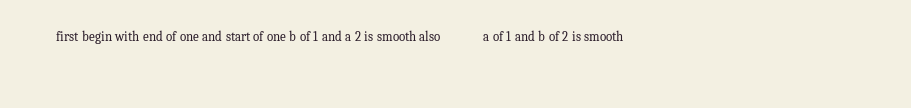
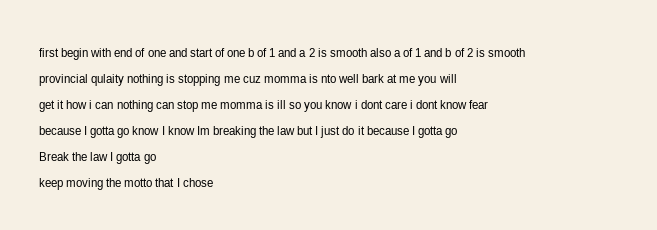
+ provincial qulaity nothing is stopping me cuz momma is nto well bark at me you will
+ get it how i can nothing can stop me momma is ill so you know i dont care i dont know fear
+ because I gotta go know I know Im breaking the law but I just do it because I gotta go
+ Break the law I gotta go
+ keep moving the motto that I chose

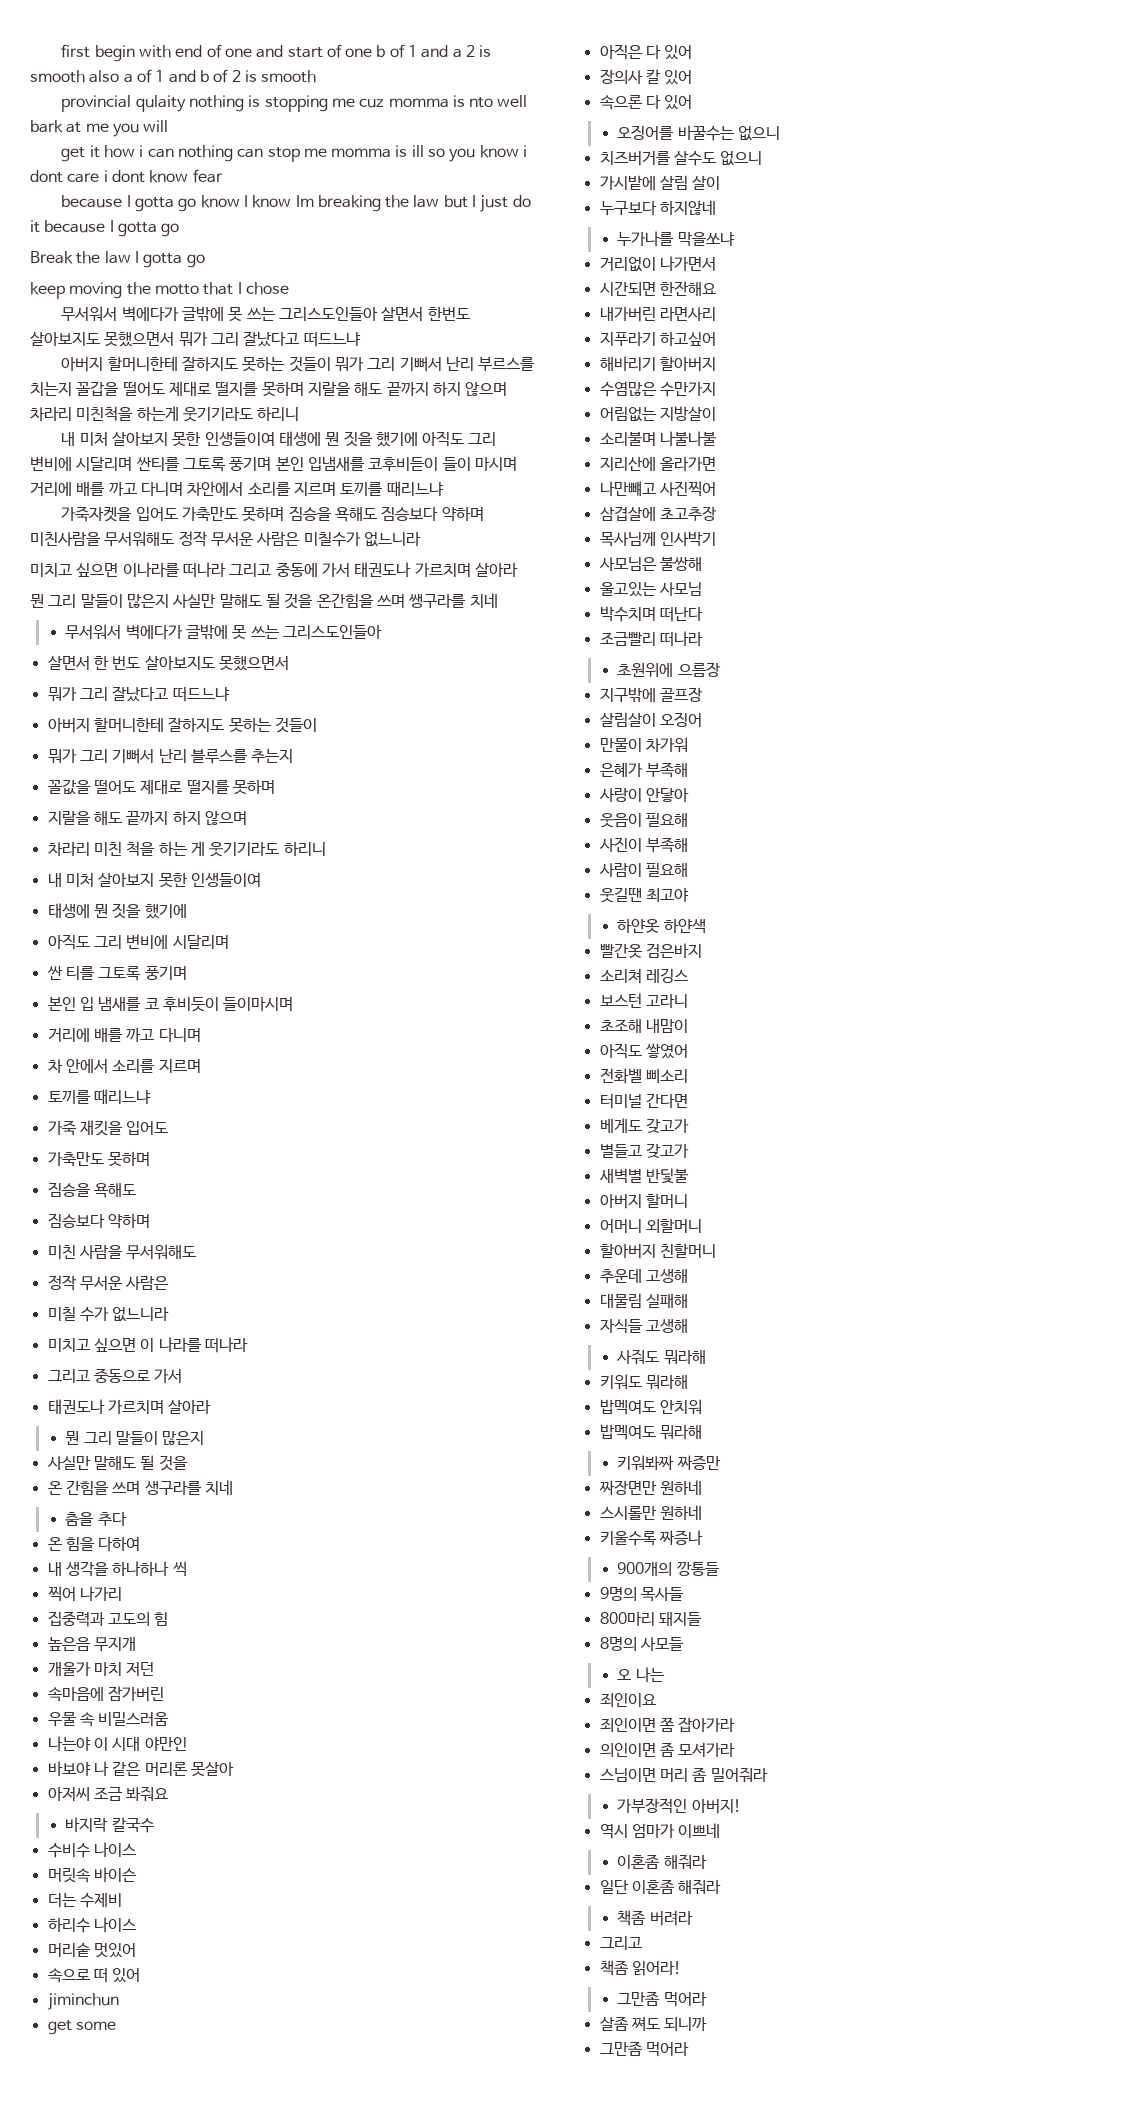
+ 무서워서 벽에다가 글밖에 못 쓰는 그리스도인들아 살면서 한번도 살아보지도 못했으면서 뭐가 그리 잘났다고 떠드느냐
+ 아버지 할머니한테 잘하지도 못하는 것들이 뭐가 그리 기뻐서 난리 부르스를 치는지 꼴갑을 떨어도 제대로 떨지를 못하며 지랄을 해도 끝까지 하지 않으며 차라리 미친척을 하는게 웃기기라도 하리니
+ 내 미처 살아보지 못한 인생들이여 태생에 뭔 짓을 했기에 아직도 그리 변비에 시달리며 싼티를 그토록 풍기며 본인 입냄새를 코후비듣이 들이 마시며 거리에 배를 까고 다니며 차안에서 소리를 지르며 토끼를 때리느냐
+ 가죽자켓을 입어도 가축만도 못하며 짐승을 욕해도 짐승보다 약하며 미친사람을 무서워해도 정작 무서운 사람은 미칠수가 없느니라
+ 미치고 싶으면 이나라를 떠나라 그리고 중동에 가서 태권도나 가르치며 살아라
+ 뭔 그리 말들이 많은지 사실만 말해도 될 것을 온간힘을 쓰며 쌩구라를 치네
+ 무서워서 벽에다가 글밖에 못 쓰는 그리스도인들아
+ 살면서 한 번도 살아보지도 못했으면서
+ 뭐가 그리 잘났다고 떠드느냐
+ 아버지 할머니한테 잘하지도 못하는 것들이
+ 뭐가 그리 기뻐서 난리 블루스를 추는지
+ 꼴값을 떨어도 제대로 떨지를 못하며
+ 지랄을 해도 끝까지 하지 않으며
+ 차라리 미친 척을 하는 게 웃기기라도 하리니
+ 내 미처 살아보지 못한 인생들이여
+ 태생에 뭔 짓을 했기에
+ 아직도 그리 변비에 시달리며
+ 싼 티를 그토록 풍기며
+ 본인 입 냄새를 코 후비듯이 들이마시며
+ 거리에 배를 까고 다니며
+ 차 안에서 소리를 지르며
+ 토끼를 때리느냐
+ 가죽 재킷을 입어도
+ 가축만도 못하며
+ 짐승을 욕해도
+ 짐승보다 약하며
+ 미친 사람을 무서워해도
+ 정작 무서운 사람은
+ 미칠 수가 없느니라
+ 미치고 싶으면 이 나라를 떠나라
+ 그리고 중동으로 가서
+ 태권도나 가르치며 살아라
+ 뭔 그리 말들이 많은지
+ 사실만 말해도 될 것을
+ 온 간힘을 쓰며 생구라를 치네
+ 춤을 추다
+ 온 힘을 다하여
+ 내 생각을 하나하나 씩
+ 찍어 나가리
+ 집중력과 고도의 힘
+ 높은음 무지개
+ 개울가 마치 저던
+ 속마음에 잠가버린
+ 우물 속 비밀스러움
+ 나는야 이 시대 야만인
+ 바보야 나 같은 머리론 못살아
+ 아저씨 조금 봐줘요
+ 바지락 칼국수
+ 수비수 나이스
+ 머릿속 바이슨
+ 더는 수제비
+ 하리수 나이스
+ 머리숱 멋있어
+ 속으로 떠 있어
+ jiminchun
+ get some
+ 아직은 다 있어
+ 장의사 칼 있어
+ 속으론 다 있어
+ 오징어를 바꿀수는 없으니
+ 치즈버거를 살수도 없으니
+ 가시밭에 살림 살이
+ 누구보다 하지않네
+ 누가나를 막을쏘냐
+ 거리없이 나가면서
+ 시간되면 한잔해요
+ 내가버린 라면사리
+ 지푸라기 하고싶어
+ 해바리기 할아버지
+ 수염많은 수만가지
+ 어림없는 지방살이
+ 소리불며 나불나불
+ 지리산에 올라가면
+ 나만뺴고 사진찍어
+ 삼겹살에 초고추장
+ 목사님께 인사박기
+ 사모님은 불쌍해
+ 울고있는 사모님
+ 박수치며 떠난다
+ 조금빨리 떠나라
+ 초원위에 으름장
+ 지구밖에 골프장
+ 살림살이 오징어
+ 만물이 차가워
+ 은혜가 부족해
+ 사랑이 안닿아
+ 웃음이 필요해
+ 사진이 부족해
+ 사람이 필요해
+ 웃길땐 최고야
+ 하얀옷 하얀색
+ 빨간옷 검은바지
+ 소리쳐 레깅스
+ 보스턴 고라니
+ 초조해 내맘이
+ 아직도 쌓였어
+ 전화벨 삐소리
+ 터미널 간다면
+ 베게도 갖고가
+ 별들고 갖고가
+ 새벽별 반딫불
+ 아버지 할머니
+ 어머니 외할머니
+ 할아버지 친할머니
+ 추운데 고생해
+ 대물림 실패해
+ 자식들 고생해
+ 사줘도 뭐라해
+ 키워도 뭐라해
+ 밥멕여도 안치워
+ 밥멕여도 뭐라해
+ 키워봐짜 짜증만
+ 짜장면만 원하네
+ 스시롤만 원하네
+ 키울수록 짜증나
+ 900개의 깡통들
+ 9명의 목사들
+ 800마리 돼지들
+ 8명의 사모들
+ 오 나는
+ 죄인이요
+ 죄인이면 쫌 잡아가라
+ 의인이면 좀 모셔가라
+ 스님이면 머리 좀 밀어줘라
+ 가부장적인 아버지!
+ 역시 엄마가 이쁘네
+ 이혼좀 해줘라
+ 일단 이혼좀 해줘라
+ 책좀 버려라
+ 그리고
+ 책좀 읽어라!
+ 그만좀 먹어라
+ 살좀 쪄도 되니까
+ 그만좀 먹어라

